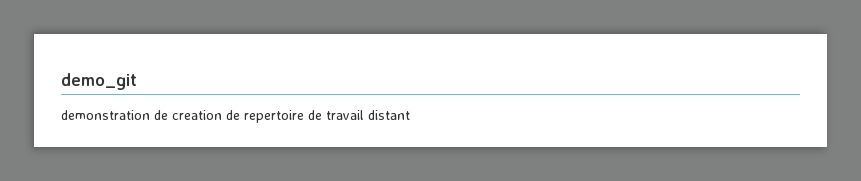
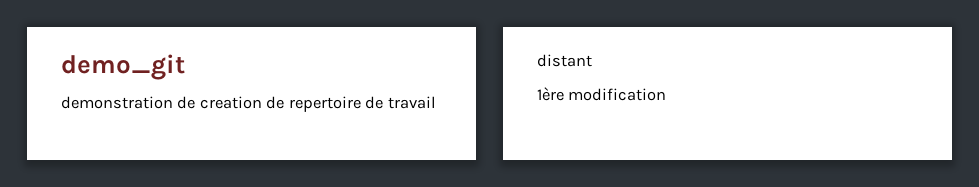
+ 1ère modification

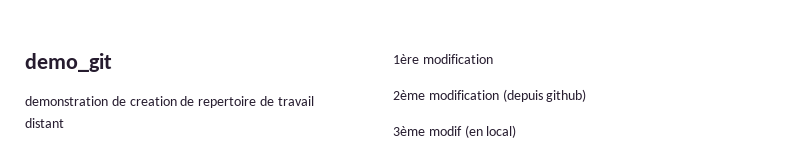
+ 2ème modification (depuis github)
+ 3ème modif (en local)

